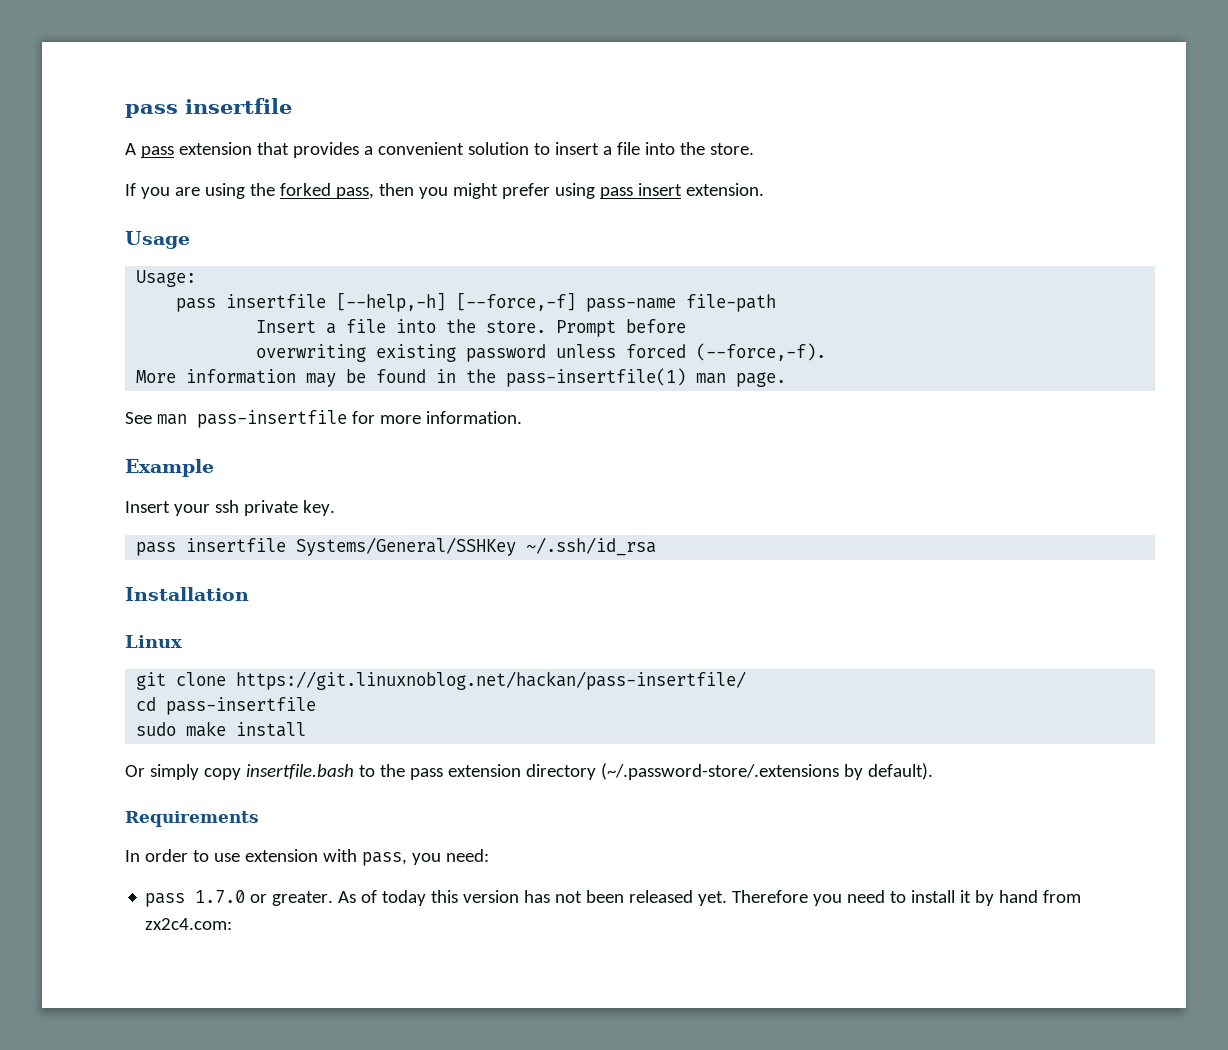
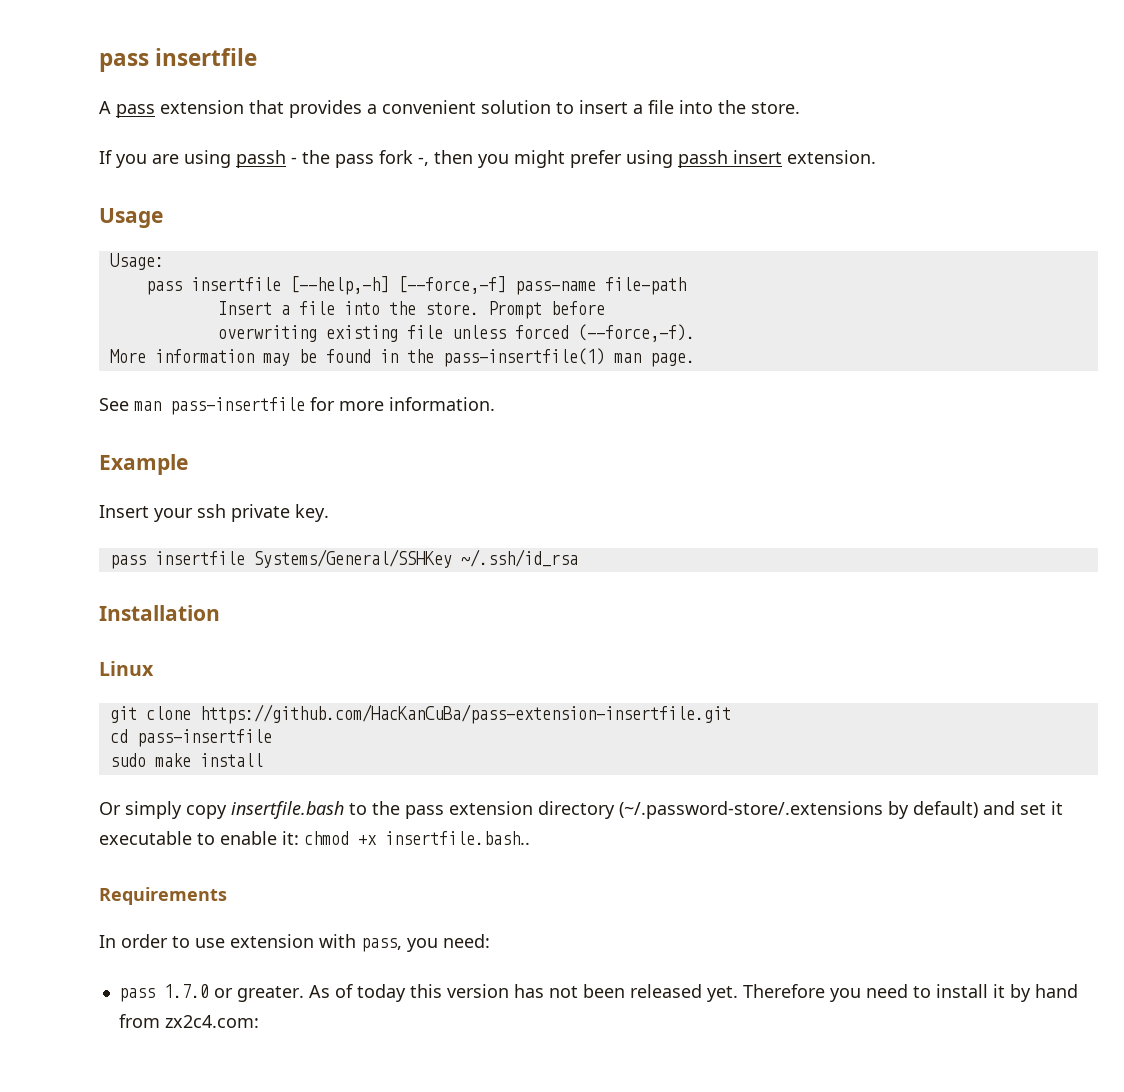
- If you are using the forked pass, then you might prefer using pass insert extension.
+ If you are using passh - the pass fork -, then you might prefer using passh insert extension.
- overwriting existing password unless forced (--force,-f).
+ overwriting existing file unless forced (--force,-f).
- git clone https://git.linuxnoblog.net/hackan/pass-insertfile/
+ git clone https://github.com/HacKanCuBa/pass-extension-insertfile.git
- Or simply copy insertfile.bash to the pass extension directory (~/.password-store/.extensions by default).
+ Or simply copy insertfile.bash to the pass extension directory (~/.password-store/.extensions by default) and set it executable to enable it: chmod +x insertfile.bash..

